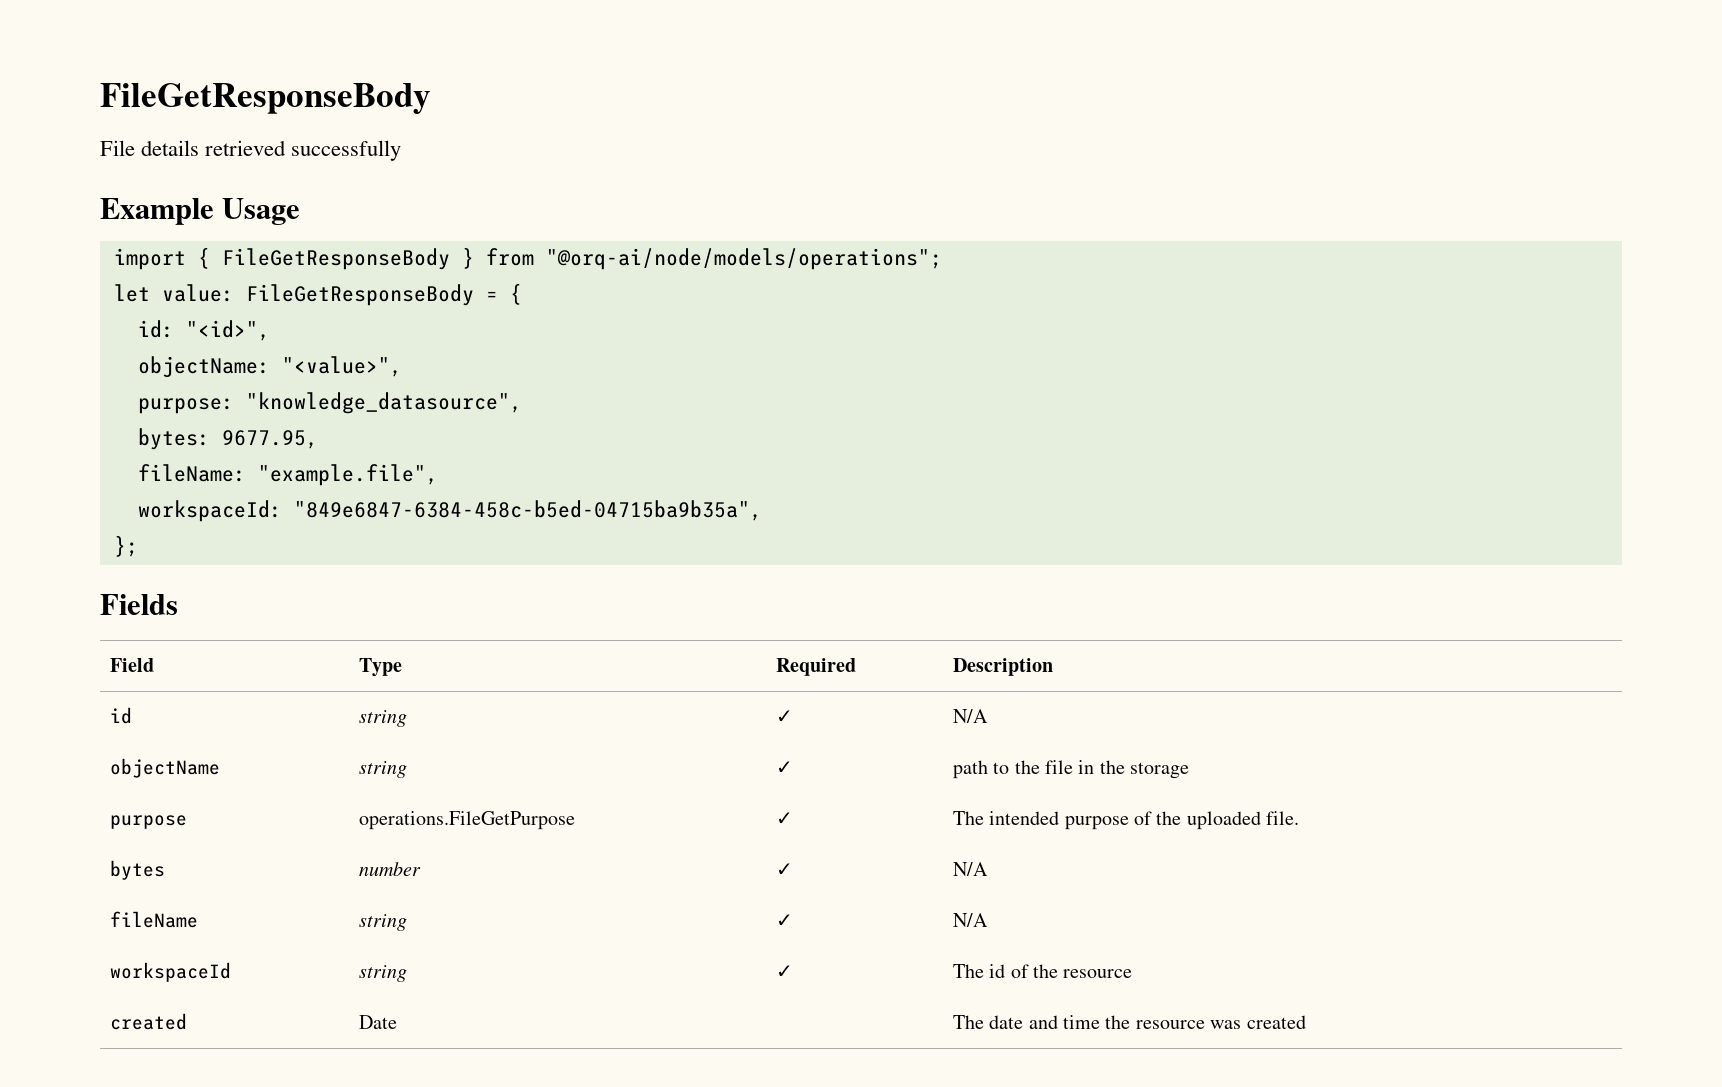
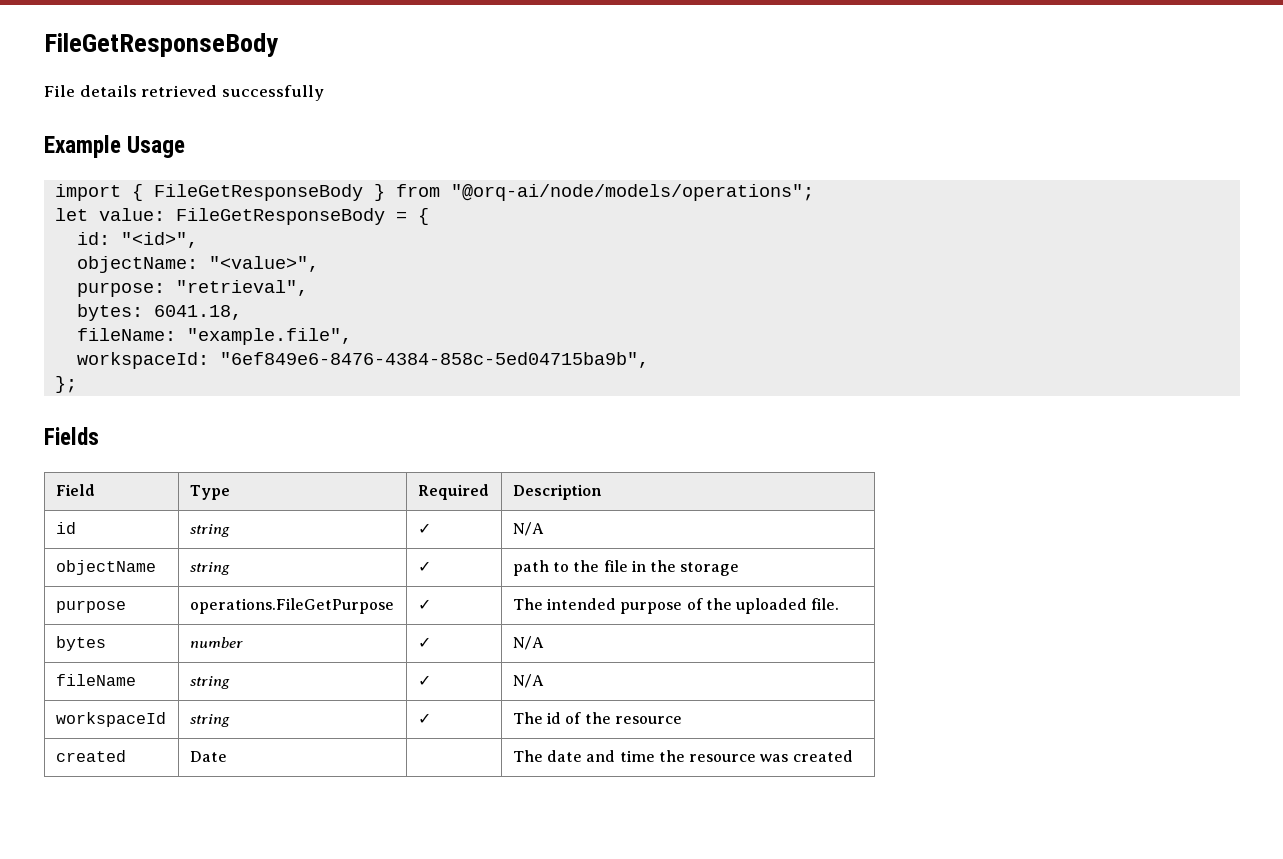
- purpose: "knowledge_datasource",
+ purpose: "retrieval",
- bytes: 9677.95,
+ bytes: 6041.18,
- workspaceId: "849e6847-6384-458c-b5ed-04715ba9b35a",
+ workspaceId: "6ef849e6-8476-4384-858c-5ed04715ba9b",

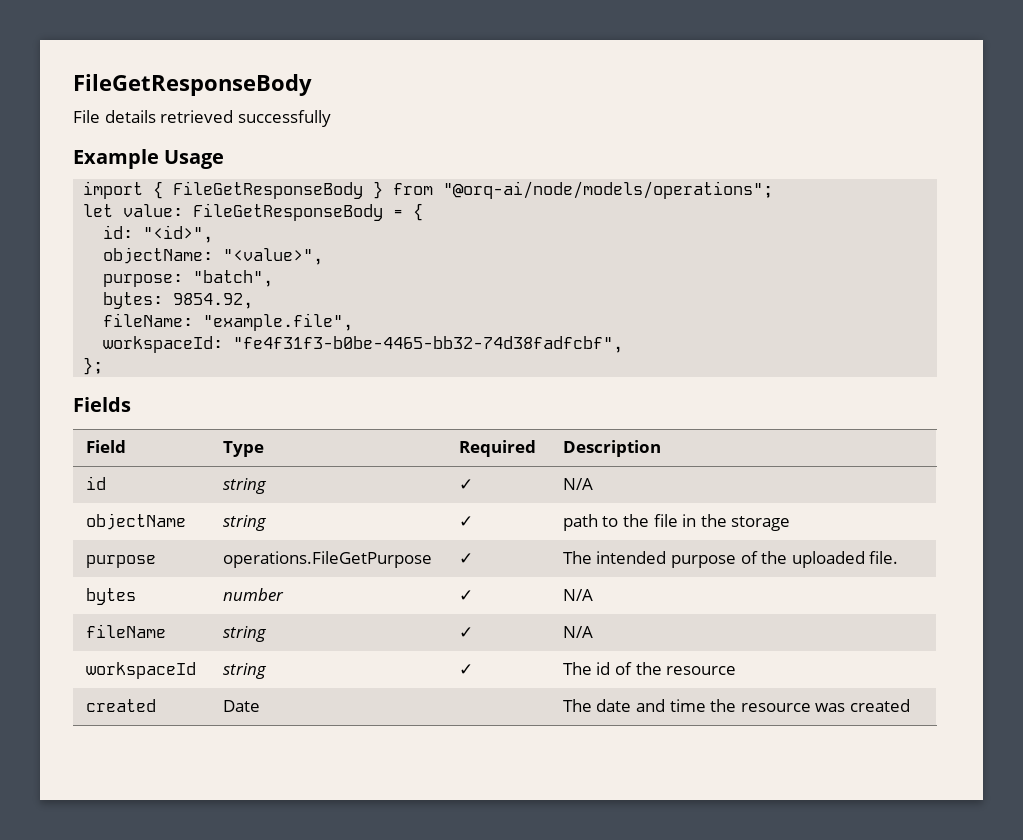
- purpose: "retrieval",
+ purpose: "batch",
- bytes: 6041.18,
+ bytes: 9854.92,
- workspaceId: "6ef849e6-8476-4384-858c-5ed04715ba9b",
+ workspaceId: "fe4f31f3-b0be-4465-bb32-74d38fadfcbf",

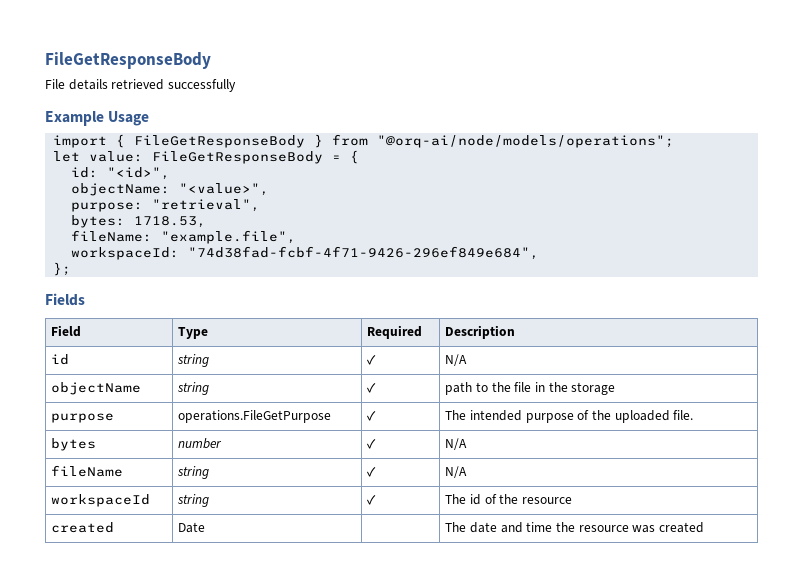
- purpose: "batch",
+ purpose: "retrieval",
- bytes: 9854.92,
+ bytes: 1718.53,
- workspaceId: "fe4f31f3-b0be-4465-bb32-74d38fadfcbf",
+ workspaceId: "74d38fad-fcbf-4f71-9426-296ef849e684",

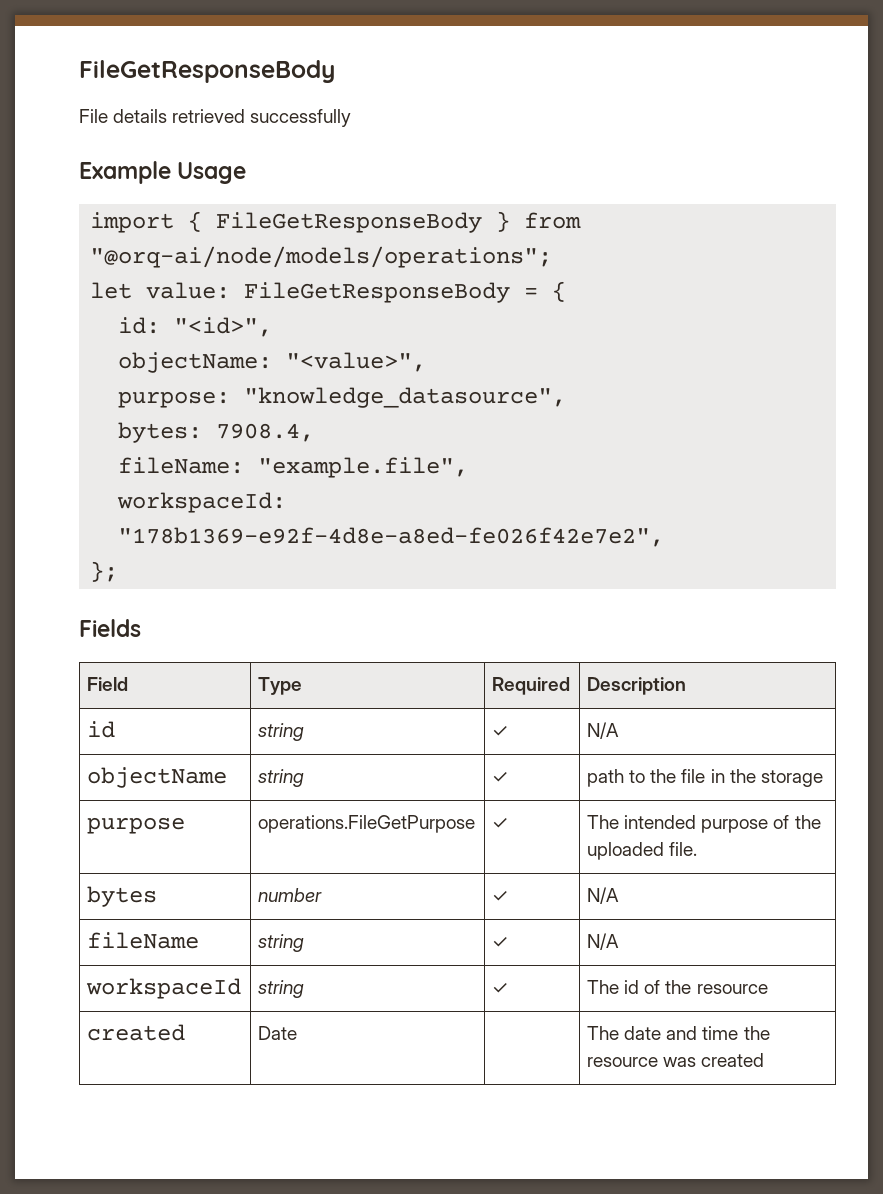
- purpose: "retrieval",
+ purpose: "knowledge_datasource",
- bytes: 1718.53,
+ bytes: 7908.4,
- workspaceId: "74d38fad-fcbf-4f71-9426-296ef849e684",
+ workspaceId: "178b1369-e92f-4d8e-a8ed-fe026f42e7e2",

